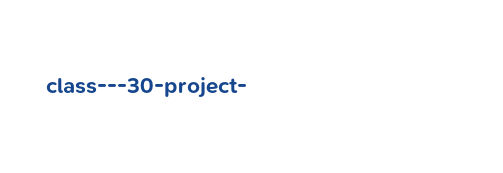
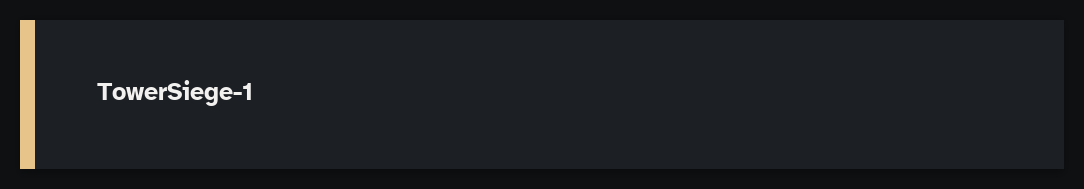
- class---30-project-
+ TowerSiege-1

